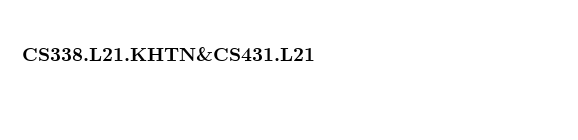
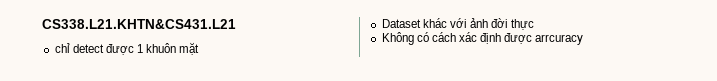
+ chỉ detect được 1 khuôn mặt
+ Dataset khác với ảnh đời thực
+ Không có cách xác định được arrcuracy

